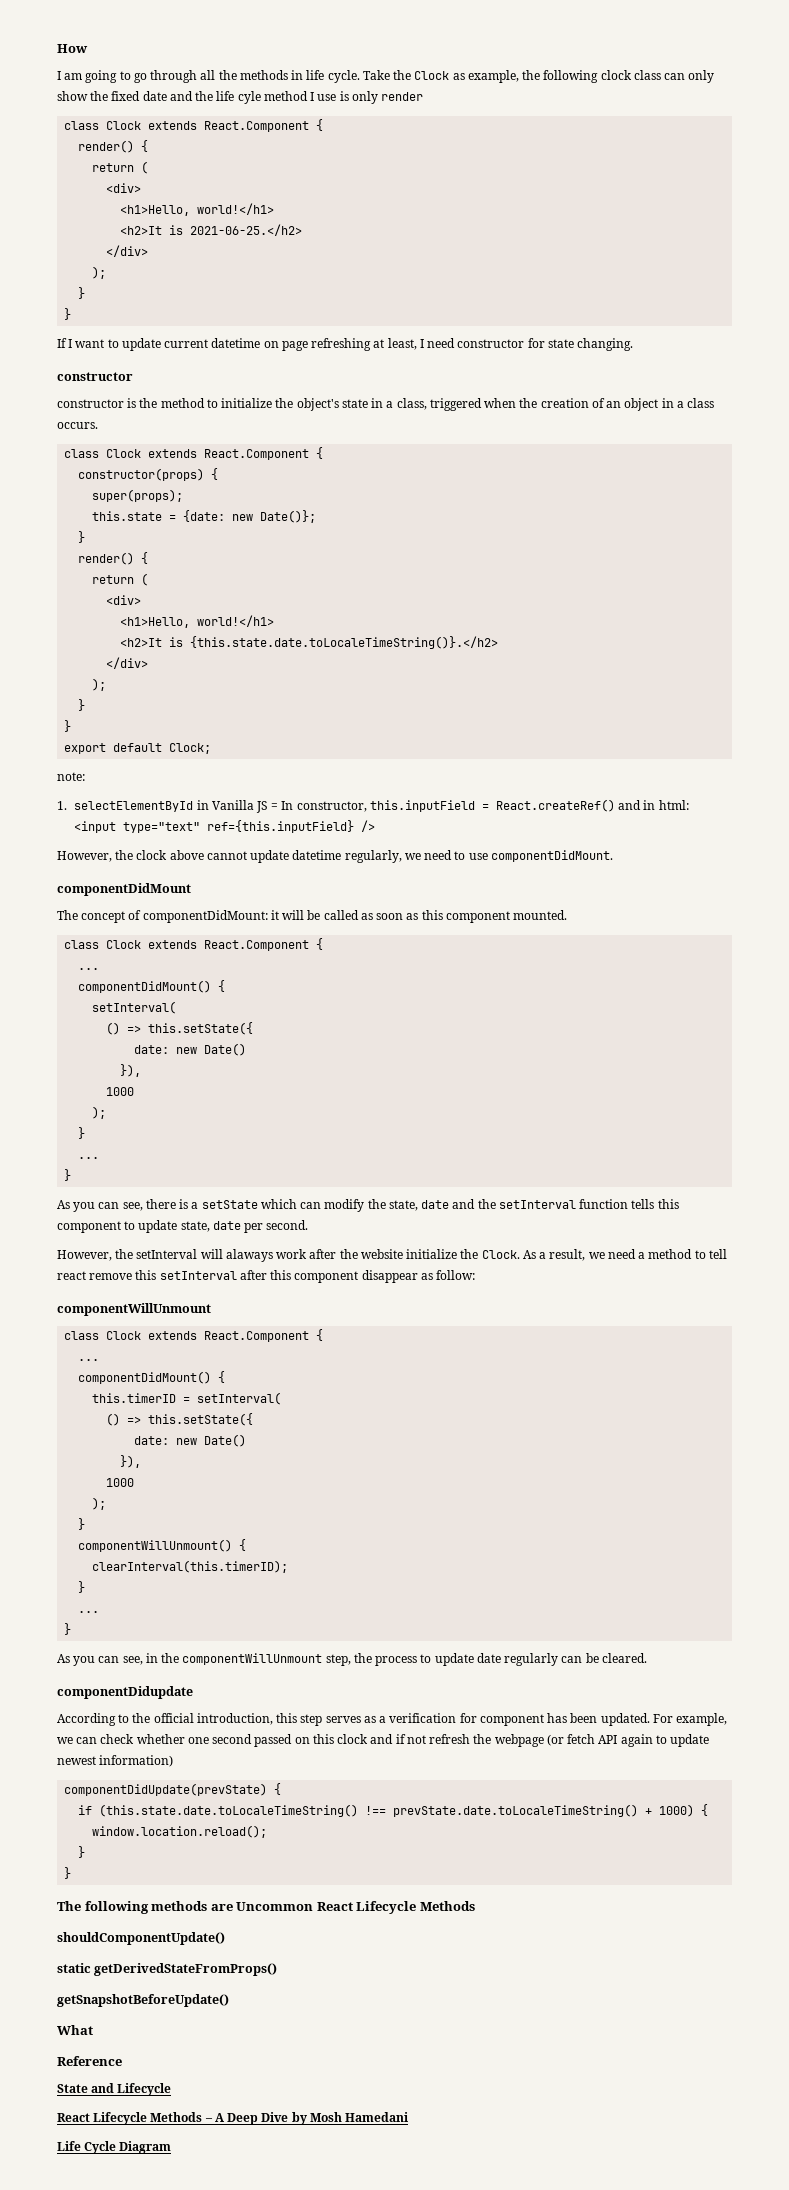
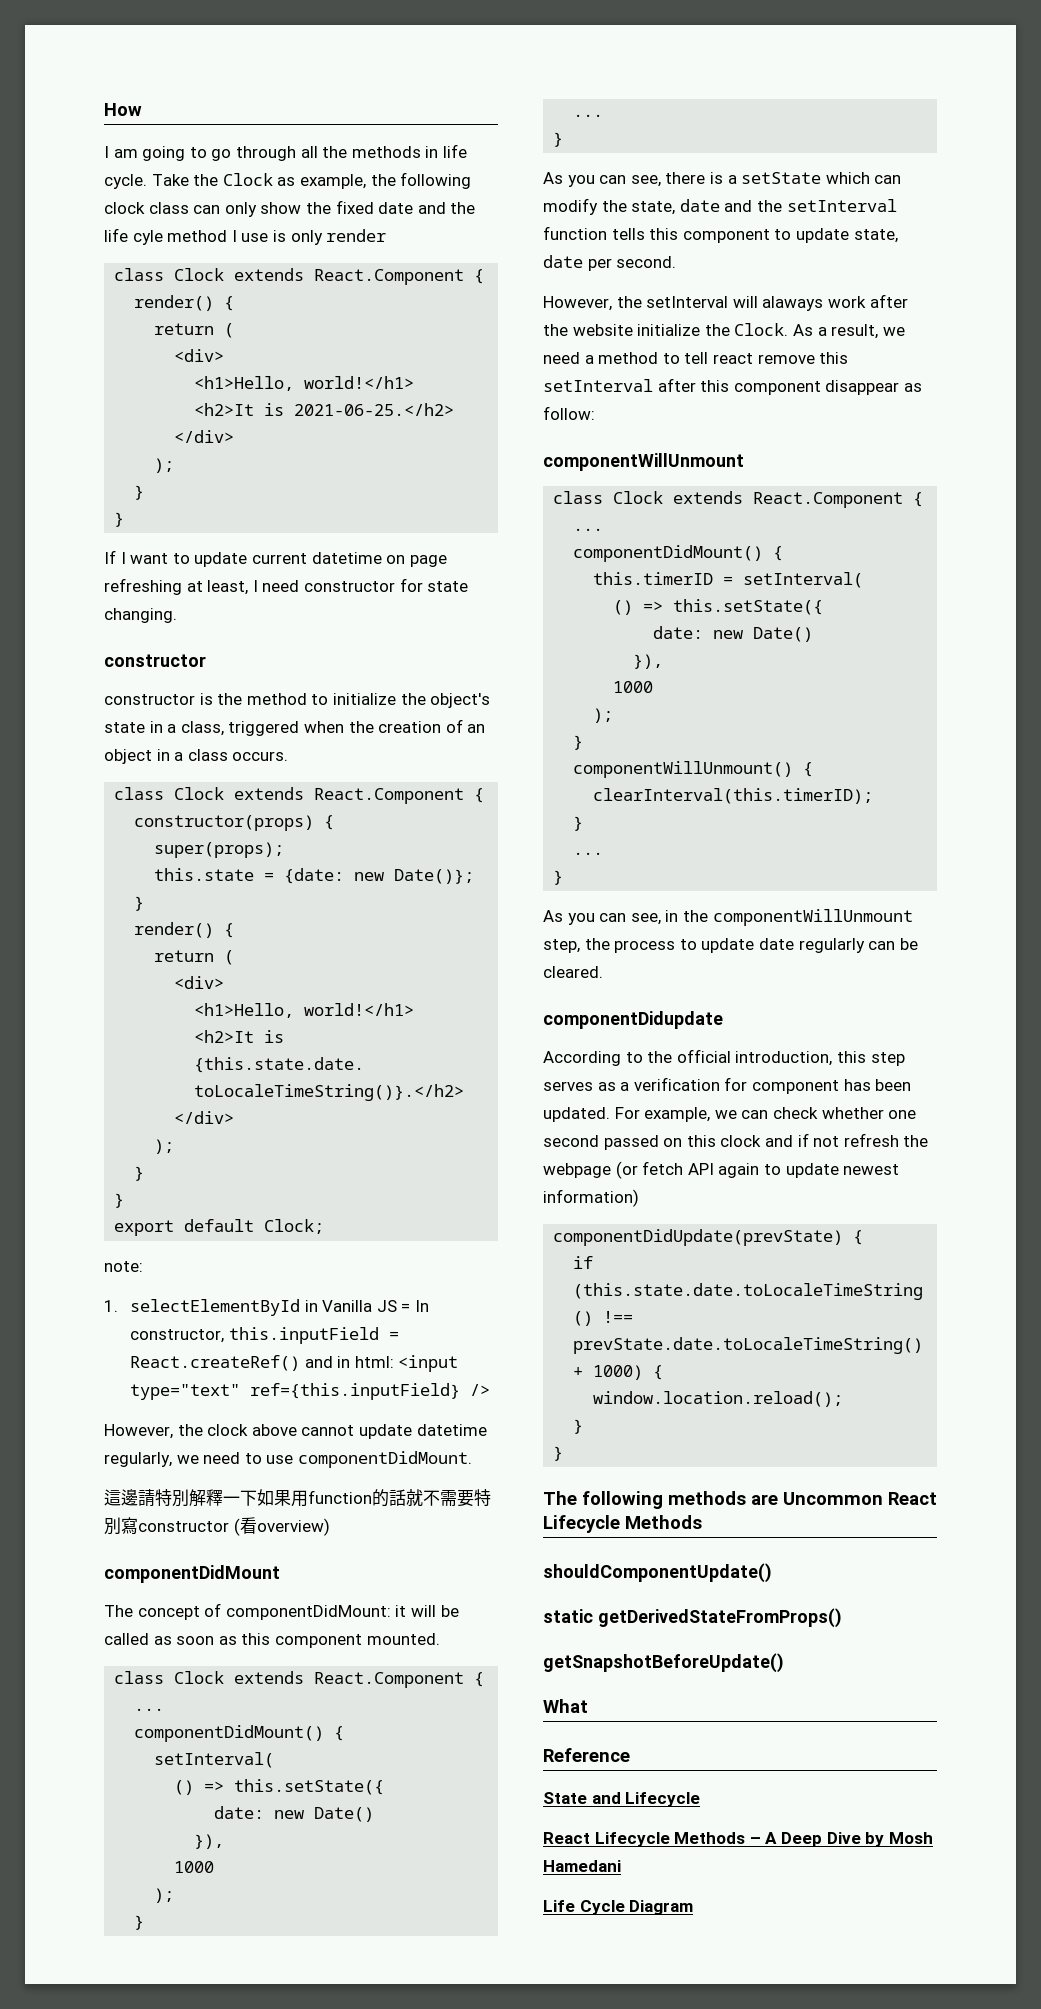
+ 這邊請特別解釋一下如果用function的話就不需要特別寫constructor (看overview)

